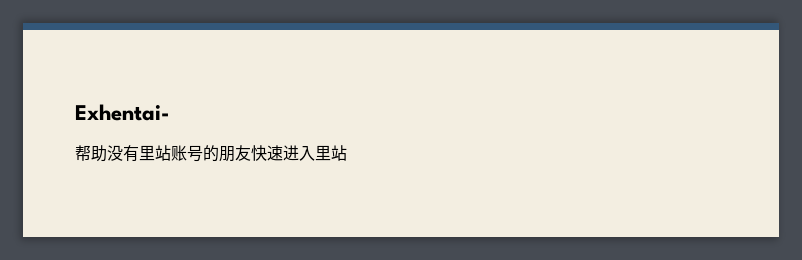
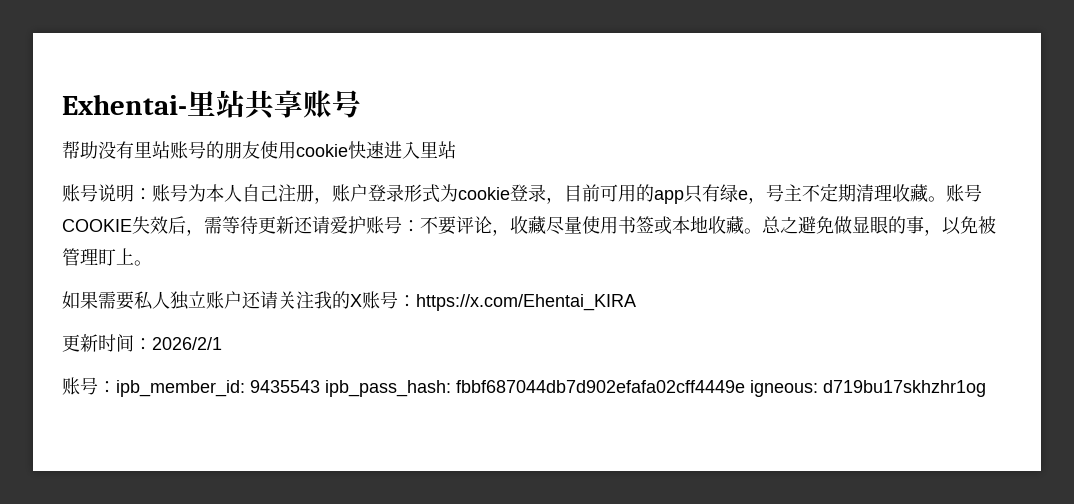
- Exhentai-
+ Exhentai-里站共享账号
- 帮助没有里站账号的朋友快速进入里站
+ 帮助没有里站账号的朋友使用cookie快速进入里站
+ 账号说明：账号为本人自己注册，账户登录形式为cookie登录，目前可用的app只有绿e，号主不定期清理收藏。账号COOKIE失效后，需等待更新还请爱护账号：不要评论，收藏尽量使用书签或本地收藏。总之避免做显眼的事，以免被管理盯上。
+ 如果需要私人独立账户还请关注我的X账号：https://x.com/Ehentai_KIRA
+ 更新时间：2026/2/1
+ 账号：ipb_member_id: 9435543 ipb_pass_hash: fbbf687044db7d902efafa02cff4449e igneous: d719bu17skhzhr1og

